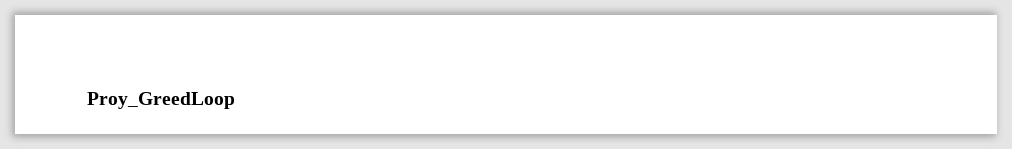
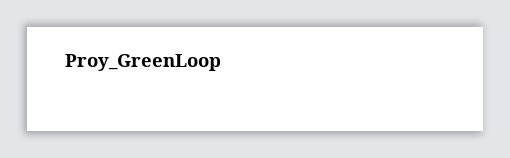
- Proy_GreedLoop
+ Proy_GreenLoop

